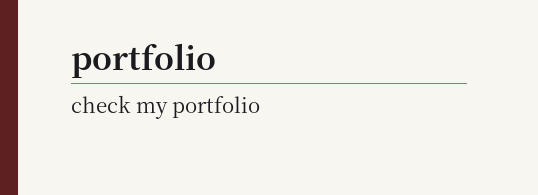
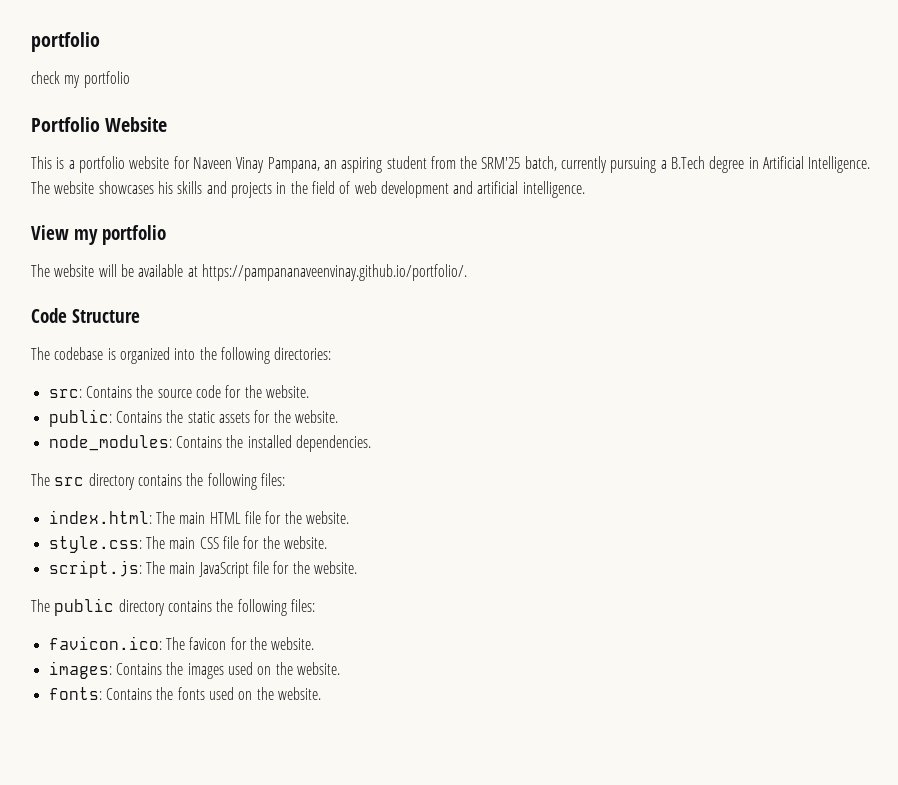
+ Portfolio Website
+ This is a portfolio website for Naveen Vinay Pampana, an aspiring student from the SRM'25 batch, currently pursuing a B.Tech degree in Artificial Intelligence. The website showcases his skills and projects in the field of web development and artificial intelligence.
+ View my portfolio
+ The website will be available at https://pampananaveenvinay.github.io/portfolio/.
+ Code Structure
+ The codebase is organized into the following directories:
+ src: Contains the source code for the website.
+ public: Contains the static assets for the website.
+ node_modules: Contains the installed dependencies.
+ The src directory contains the following files:
+ index.html: The main HTML file for the website.
+ style.css: The main CSS file for the website.
+ script.js: The main JavaScript file for the website.
+ The public directory contains the following files:
+ favicon.ico: The favicon for the website.
+ images: Contains the images used on the website.
+ fonts: Contains the fonts used on the website.

